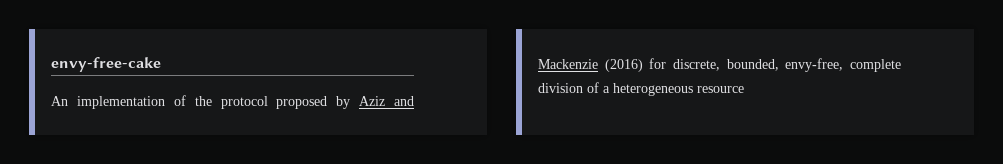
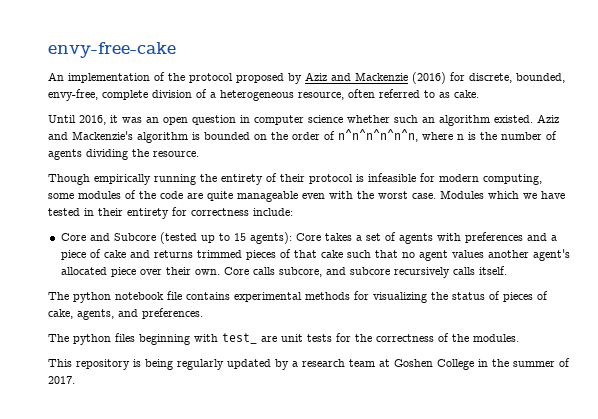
- An implementation of the protocol proposed by Aziz and Mackenzie (2016) for discrete, bounded, envy-free, complete division of a heterogeneous resource
+ An implementation of the protocol proposed by Aziz and Mackenzie (2016) for discrete, bounded, envy-free, complete division of a heterogeneous resource, often referred to as cake.
+ Until 2016, it was an open question in computer science whether such an algorithm existed. Aziz and Mackenzie's algorithm is bounded on the order of n^n^n^n^n^n, where n is the number of agents dividing the resource.
+ Though empirically running the entirety of their protocol is infeasible for modern computing, some modules of the code are quite manageable even with the worst case. Modules which we have tested in their entirety for correctness include:
+ Core and Subcore (tested up to 15 agents): Core takes a set of agents with preferences and a piece of cake and returns trimmed pieces of that cake such that no agent values another agent's allocated piece over their own. Core calls subcore, and subcore recursively calls itself.
+ The python notebook file contains experimental methods for visualizing the status of pieces of cake, agents, and preferences.
+ The python files beginning with test_ are unit tests for the correctness of the modules.
+ This repository is being regularly updated by a research team at Goshen College in the summer of 2017.

